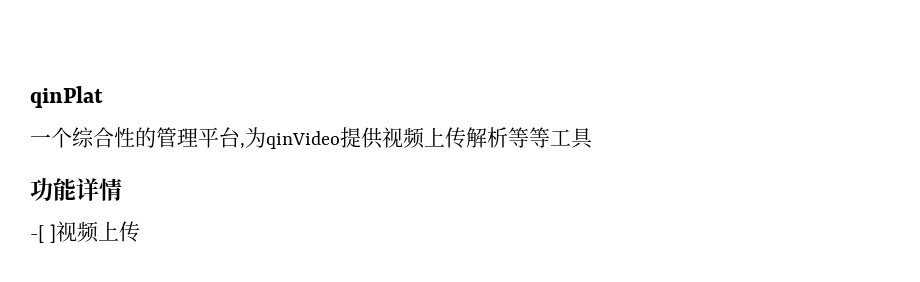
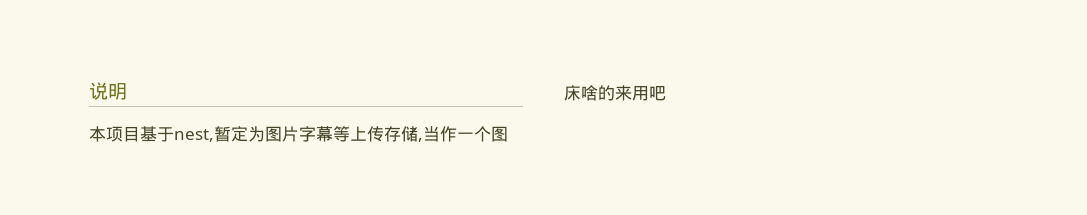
- qinPlat
- 一个综合性的管理平台,为qinVideo提供视频上传解析等等工具
- 功能详情
- -[ ]视频上传
+ 说明
+ 本项目基于nest,暂定为图片字幕等上传存储,当作一个图床啥的来用吧

